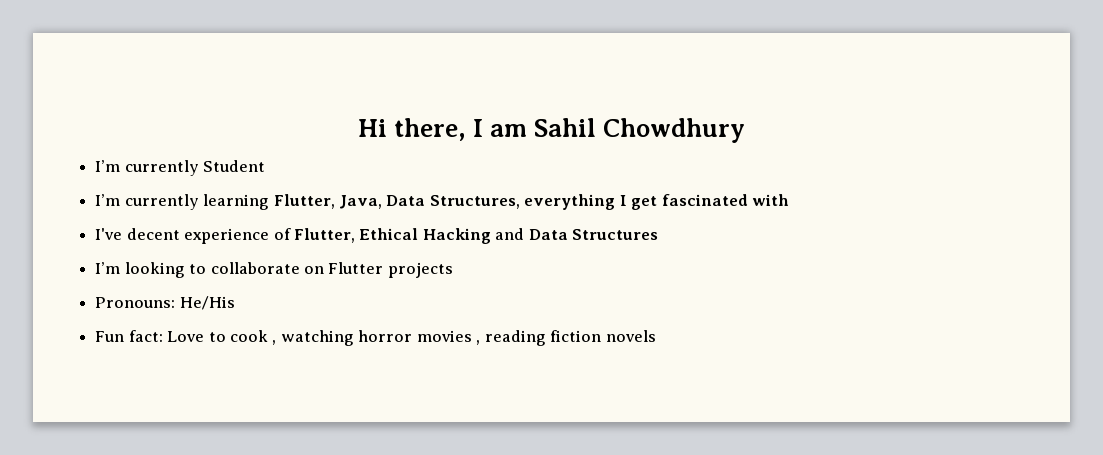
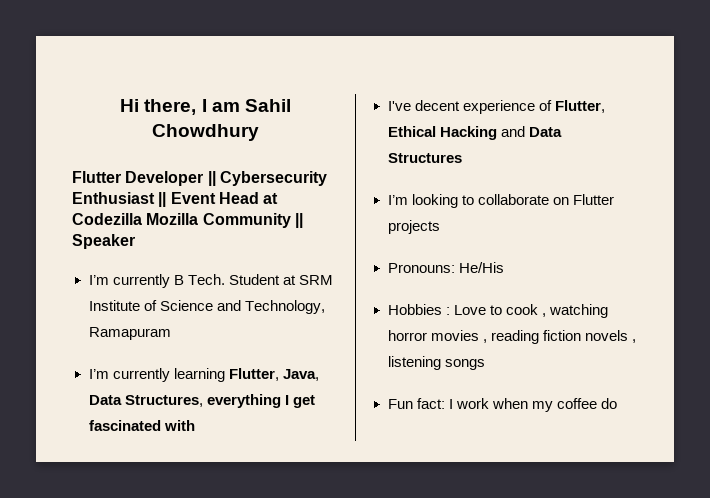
- I’m currently Student
+ Flutter Developer || Cybersecurity Enthusiast || Event Head at Codezilla Mozilla Community || Speaker
+ I’m currently B Tech. Student at SRM Institute of Science and Technology, Ramapuram
- Fun fact: Love to cook , watching horror movies , reading fiction novels
+ Hobbies : Love to cook , watching horror movies , reading fiction novels , listening songs
+ Fun fact: I work when my coffee do

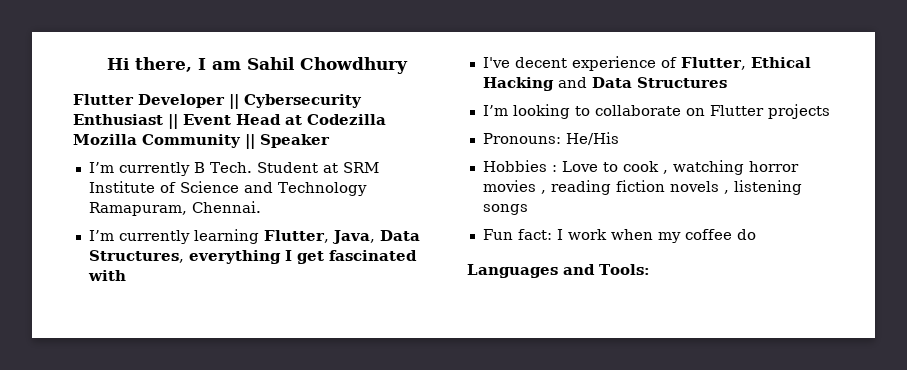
- Student at SRM Institute of Science and Technology, Ramapuram
+ Student at SRM Institute of Science and Technology Ramapuram, Chennai.
+ Languages and Tools:

